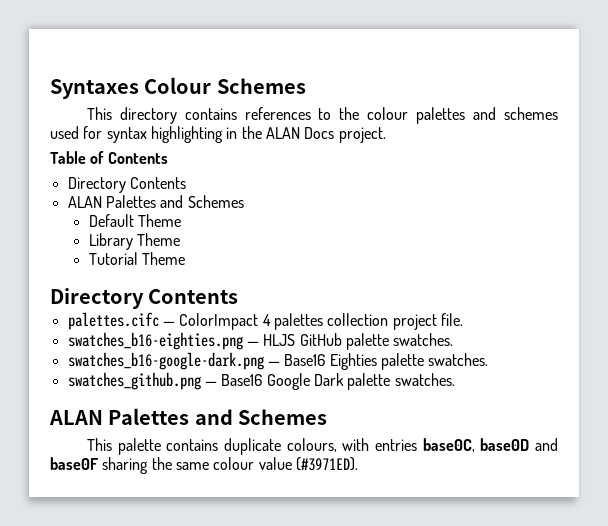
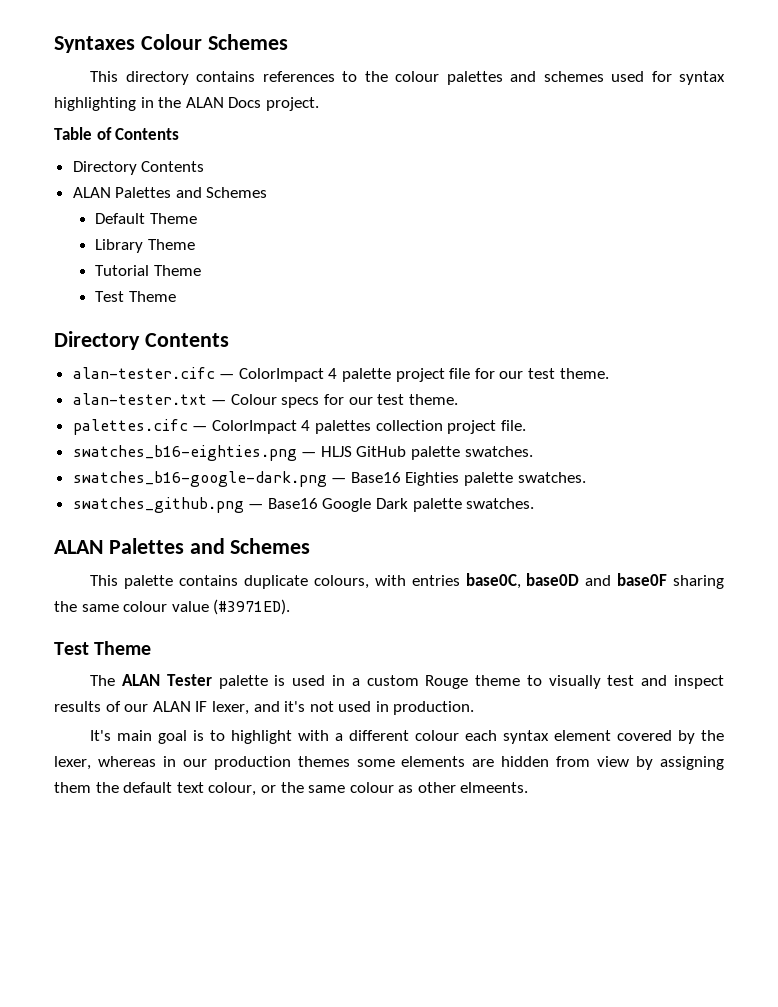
  Tutorial Theme
+ Test Theme
  Directory Contents
+ alan-tester.cifc — ColorImpact 4 palette project file for our test theme.
+ alan-tester.txt — Colour specs for our test theme.
  This palette contains duplicate colours, with entries base0C, base0D and base0F sharing the same colour value (#3971ED).
+ Test Theme
+ The ALAN Tester palette is used in a custom Rouge theme to visually test and inspect results of our ALAN IF lexer, and it's not used in production.
+ It's main goal is to highlight with a different colour each syntax element covered by the lexer, whereas in our production themes some elements are hidden from view by assigning them the default text colour, or the same colour as other elmeents.

